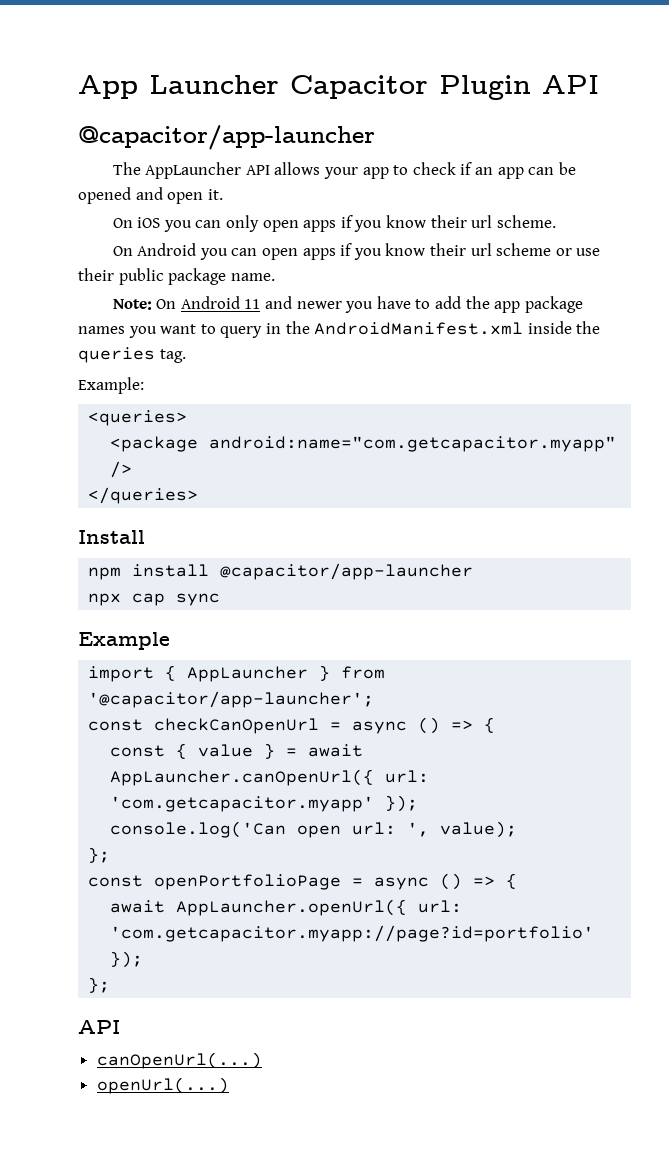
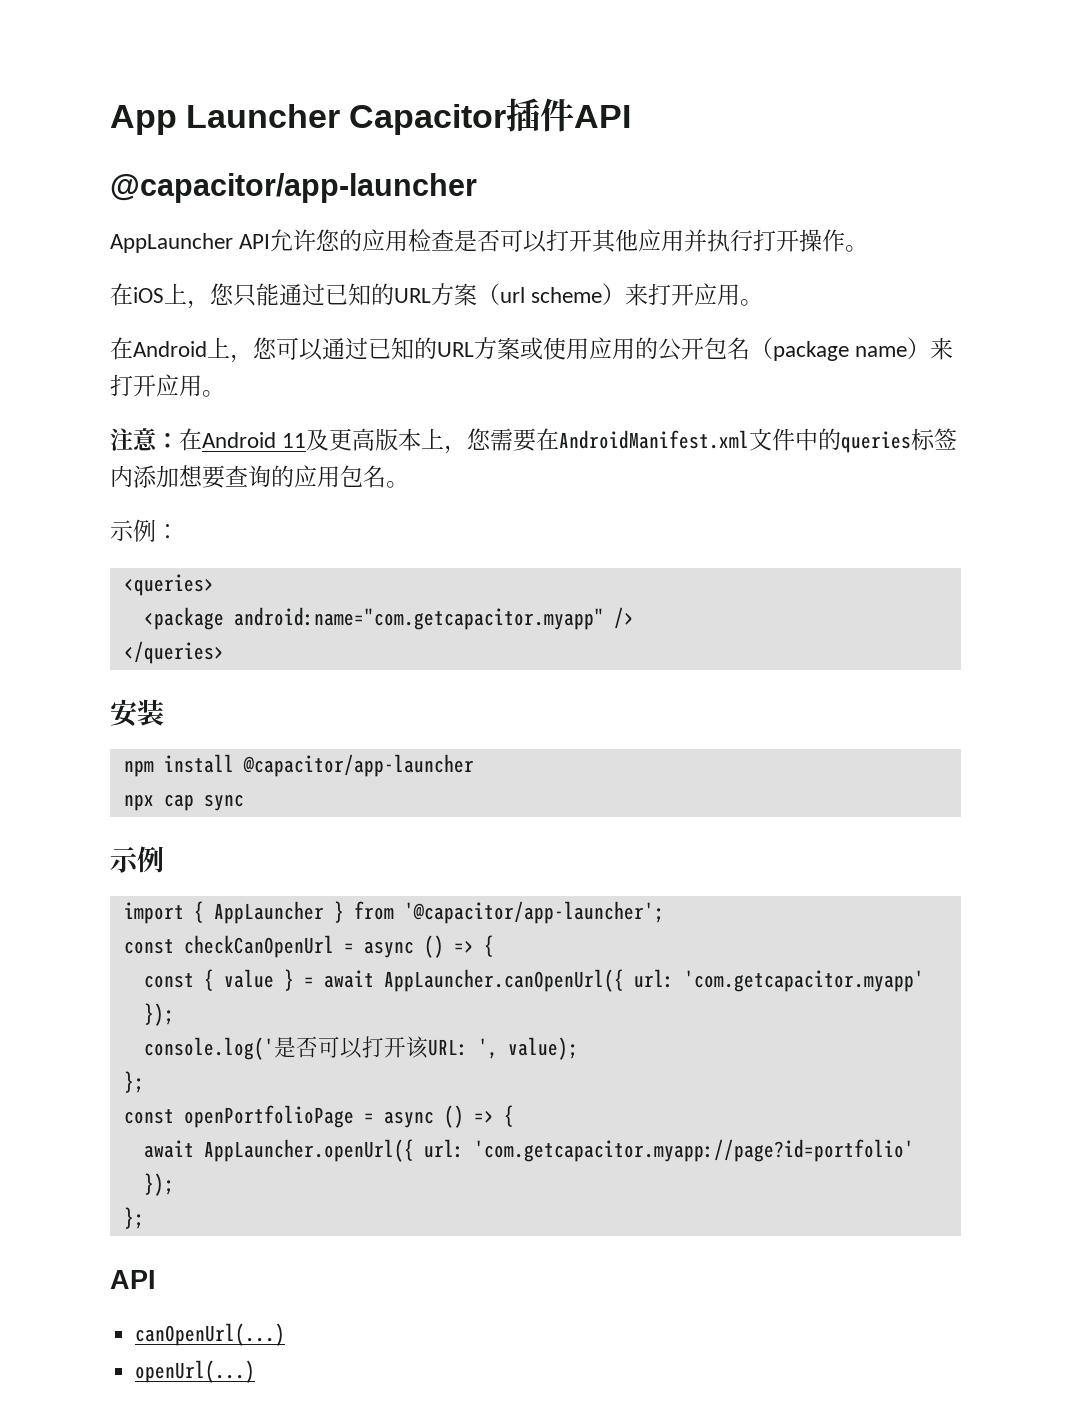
- App Launcher Capacitor Plugin API
+ App Launcher Capacitor插件API
- The AppLauncher API allows your app to check if an app can be opened and open it.
- On iOS you can only open apps if you know their url scheme.
- On Android you can open apps if you know their url scheme or use their public package name.
- Note: On Android 11 and newer you have to add the app package names you want to query in the AndroidManifest.xml inside the queries tag.
- Example:
+ AppLauncher API允许您的应用检查是否可以打开其他应用并执行打开操作。
+ 在iOS上，您只能通过已知的URL方案（url scheme）来打开应用。
+ 在Android上，您可以通过已知的URL方案或使用应用的公开包名（package name）来打开应用。
+ 注意：在Android 11及更高版本上，您需要在AndroidManifest.xml文件中的queries标签内添加想要查询的应用包名。
+ 示例：
- Install
+ 安装
  npx cap sync
- Example
+ 示例
- console.log('Can open url: ', value);
+ console.log('是否可以打开该URL: ', value);

